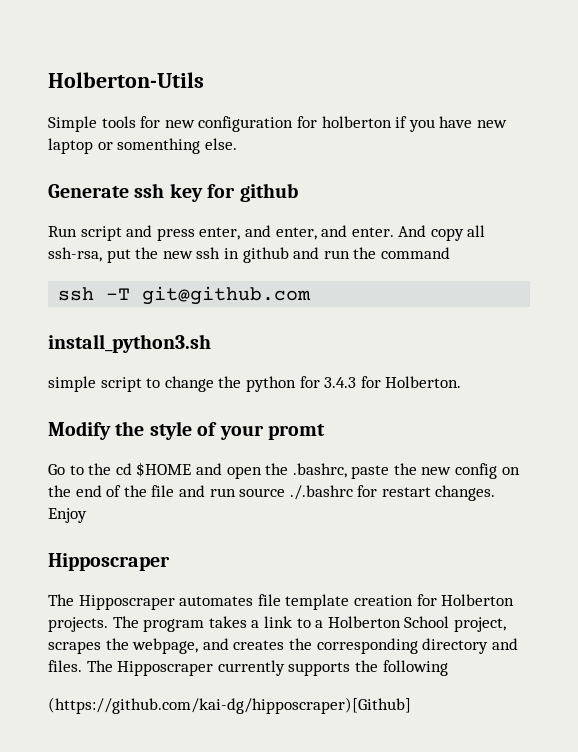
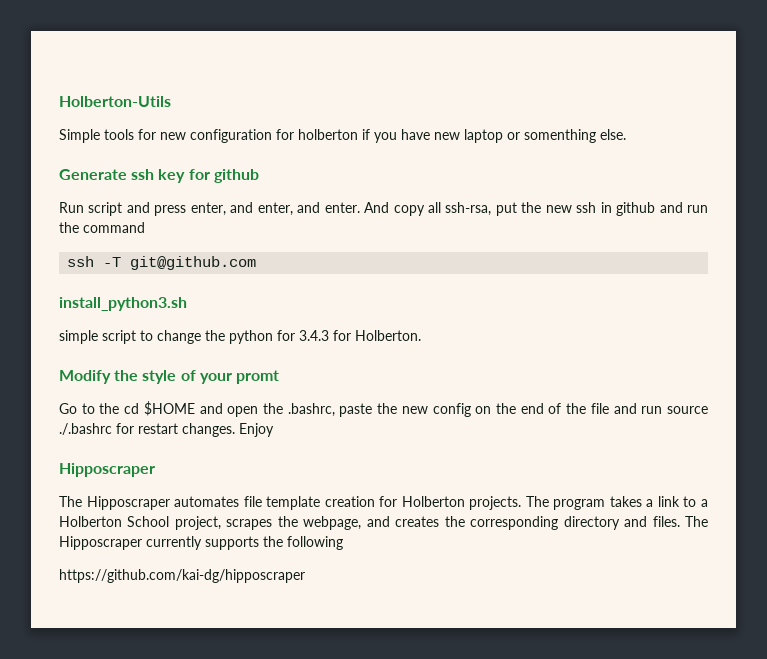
- (https://github.com/kai-dg/hipposcraper)[Github]
+ https://github.com/kai-dg/hipposcraper

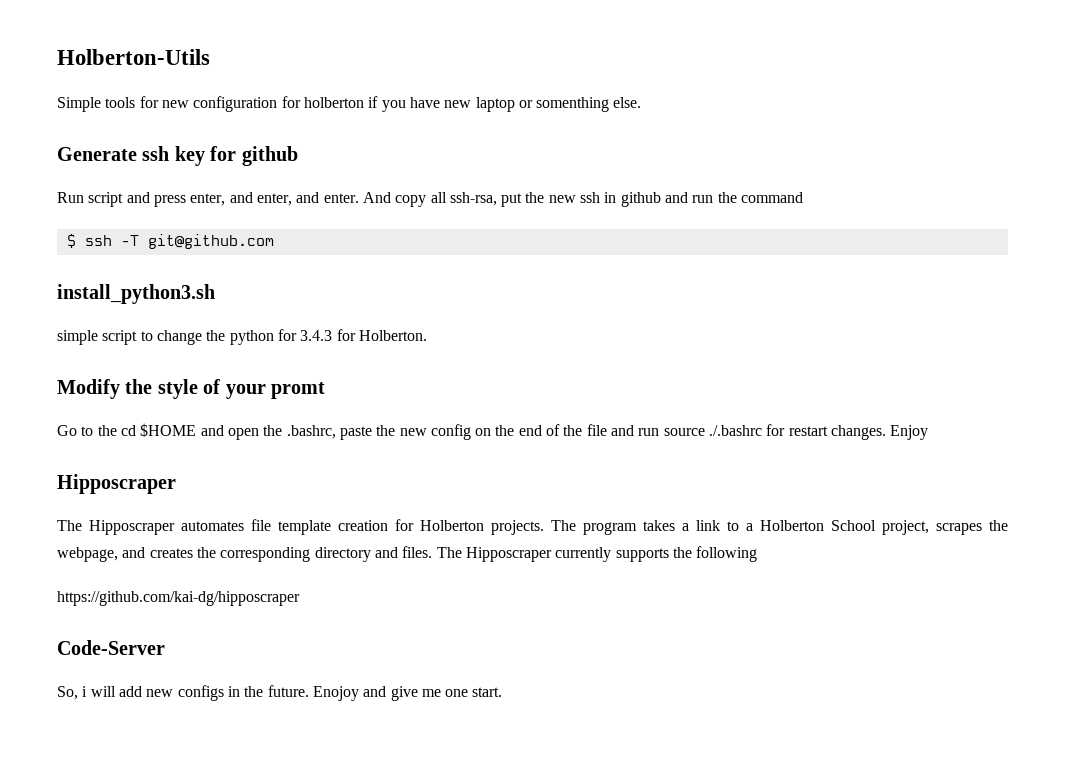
- ssh -T git@github.com
+ $ ssh -T git@github.com
+ Code-Server
+ So, i will add new configs in the future. Enojoy and give me one start.

